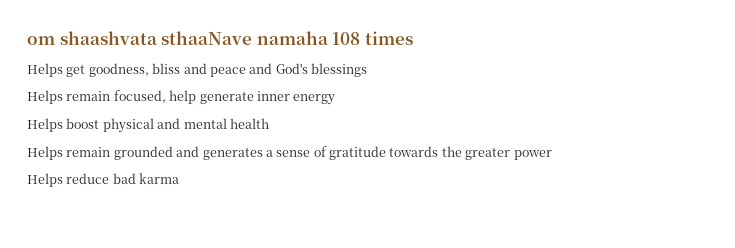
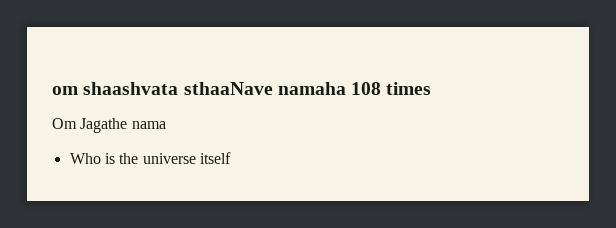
- Helps get goodness, bliss and peace and God's blessings
- Helps remain focused, help generate inner energy
- Helps boost physical and mental health
- Helps remain grounded and generates a sense of gratitude towards the greater power
- Helps reduce bad karma
+ Om Jagathe nama
+ Who is the universe itself

